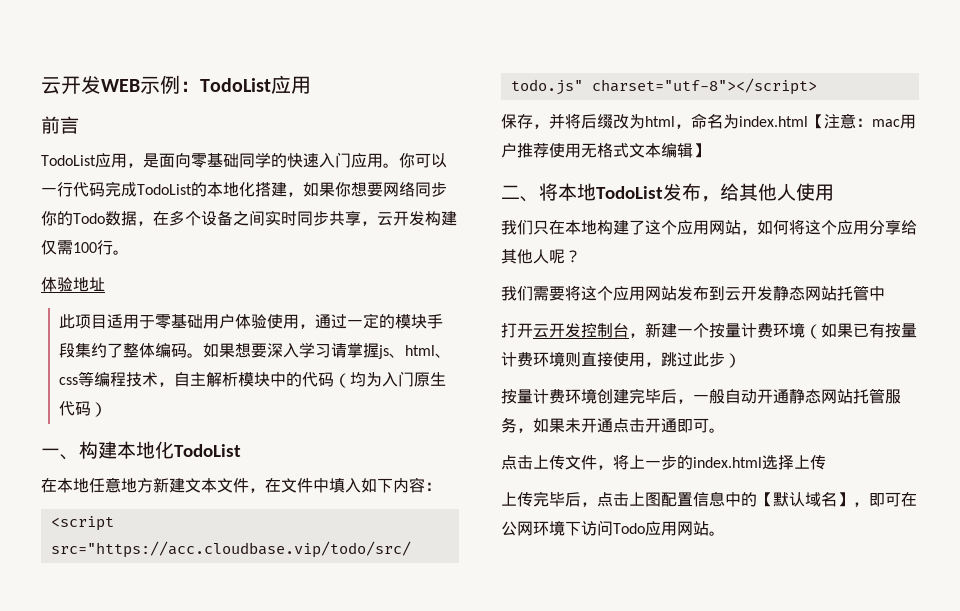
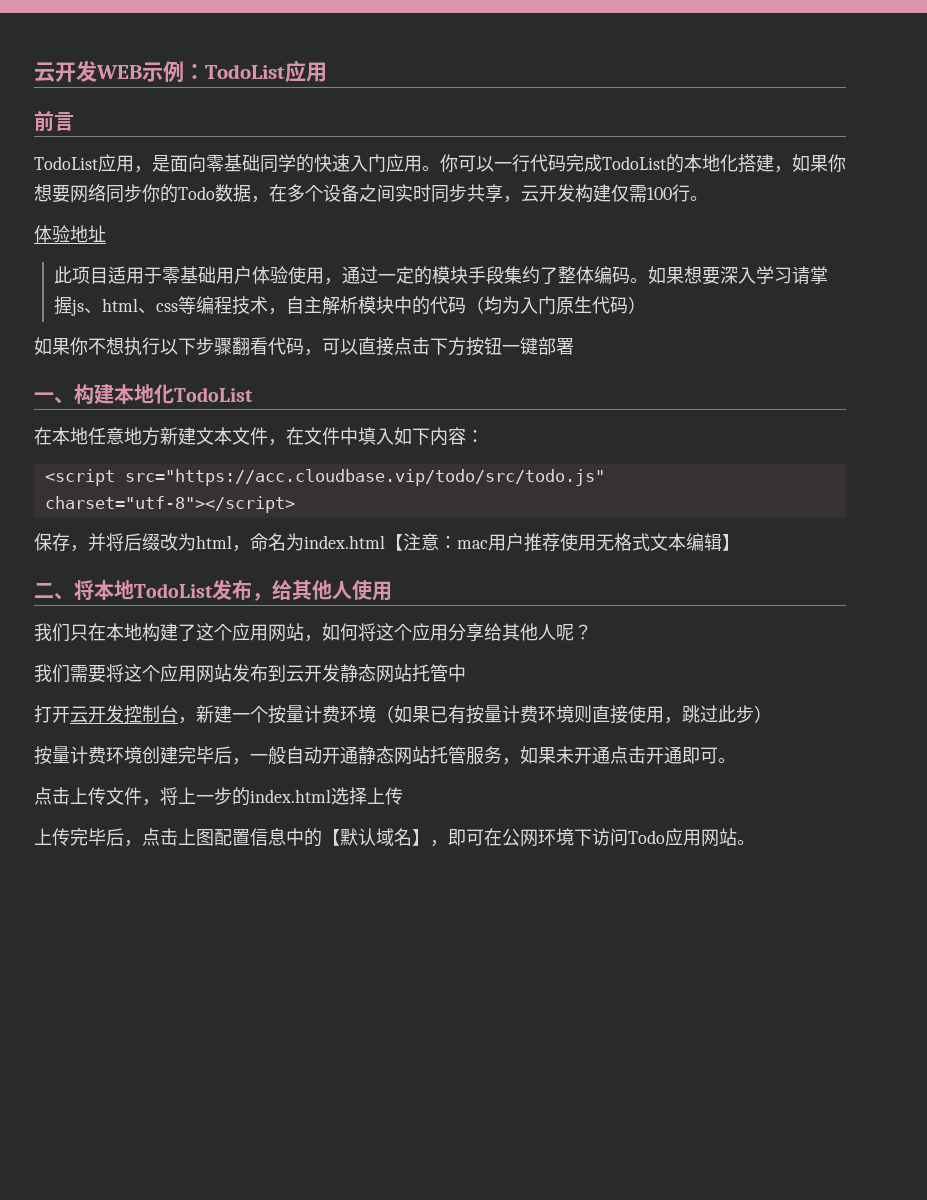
+ 如果你不想执行以下步骤翻看代码，可以直接点击下方按钮一键部署

